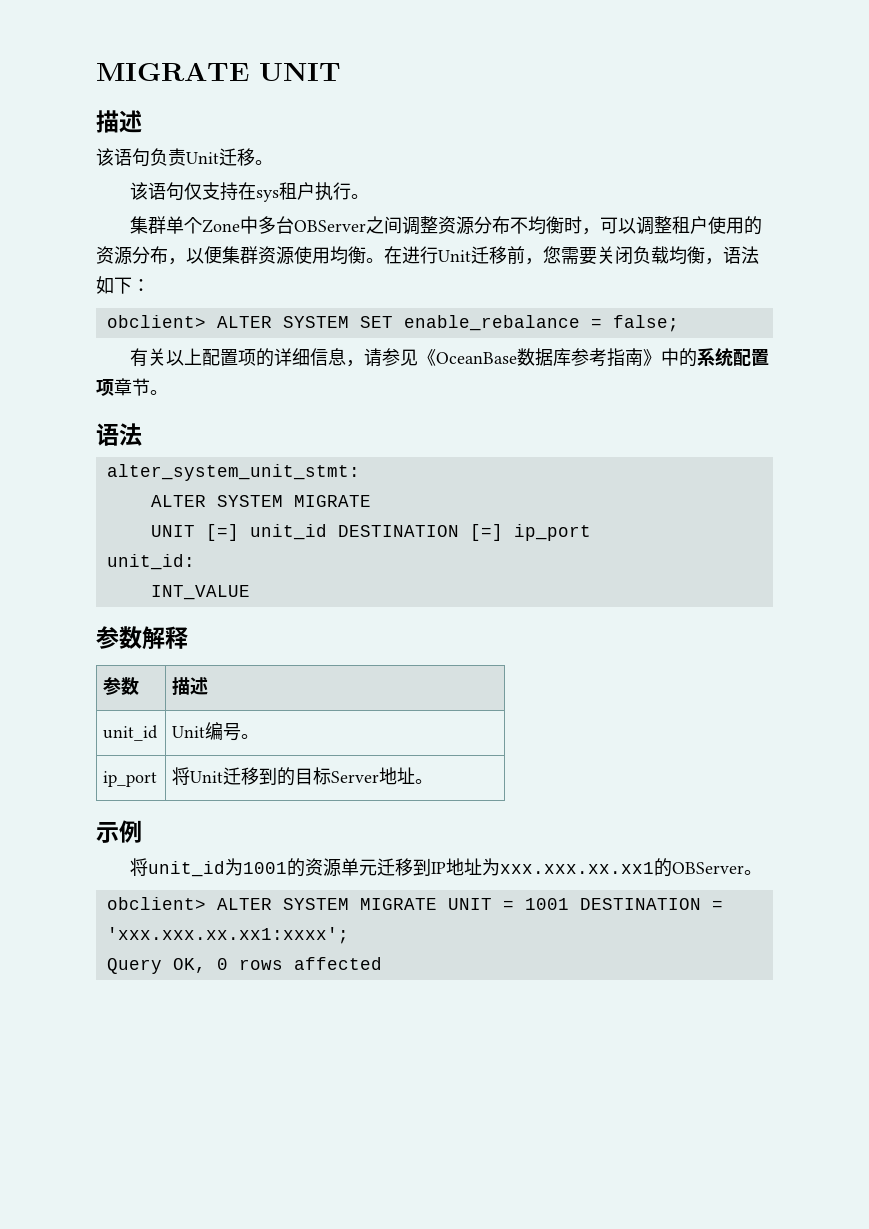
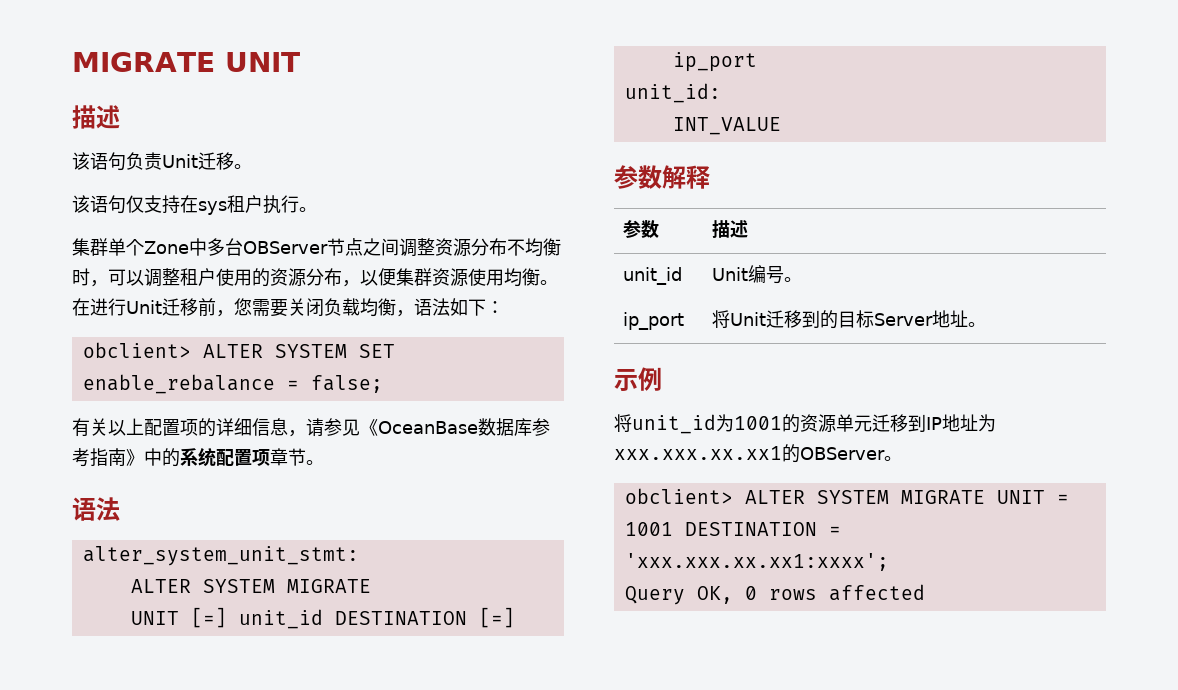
- 集群单个Zone中多台OBServer之间调整资源分布不均衡时，可以调整租户使用的资源分布，以便集群资源使用均衡。
+ 集群单个Zone中多台OBServer节点之间调整资源分布不均衡时，可以调整租户使用的资源分布，以便集群资源使用均衡。

